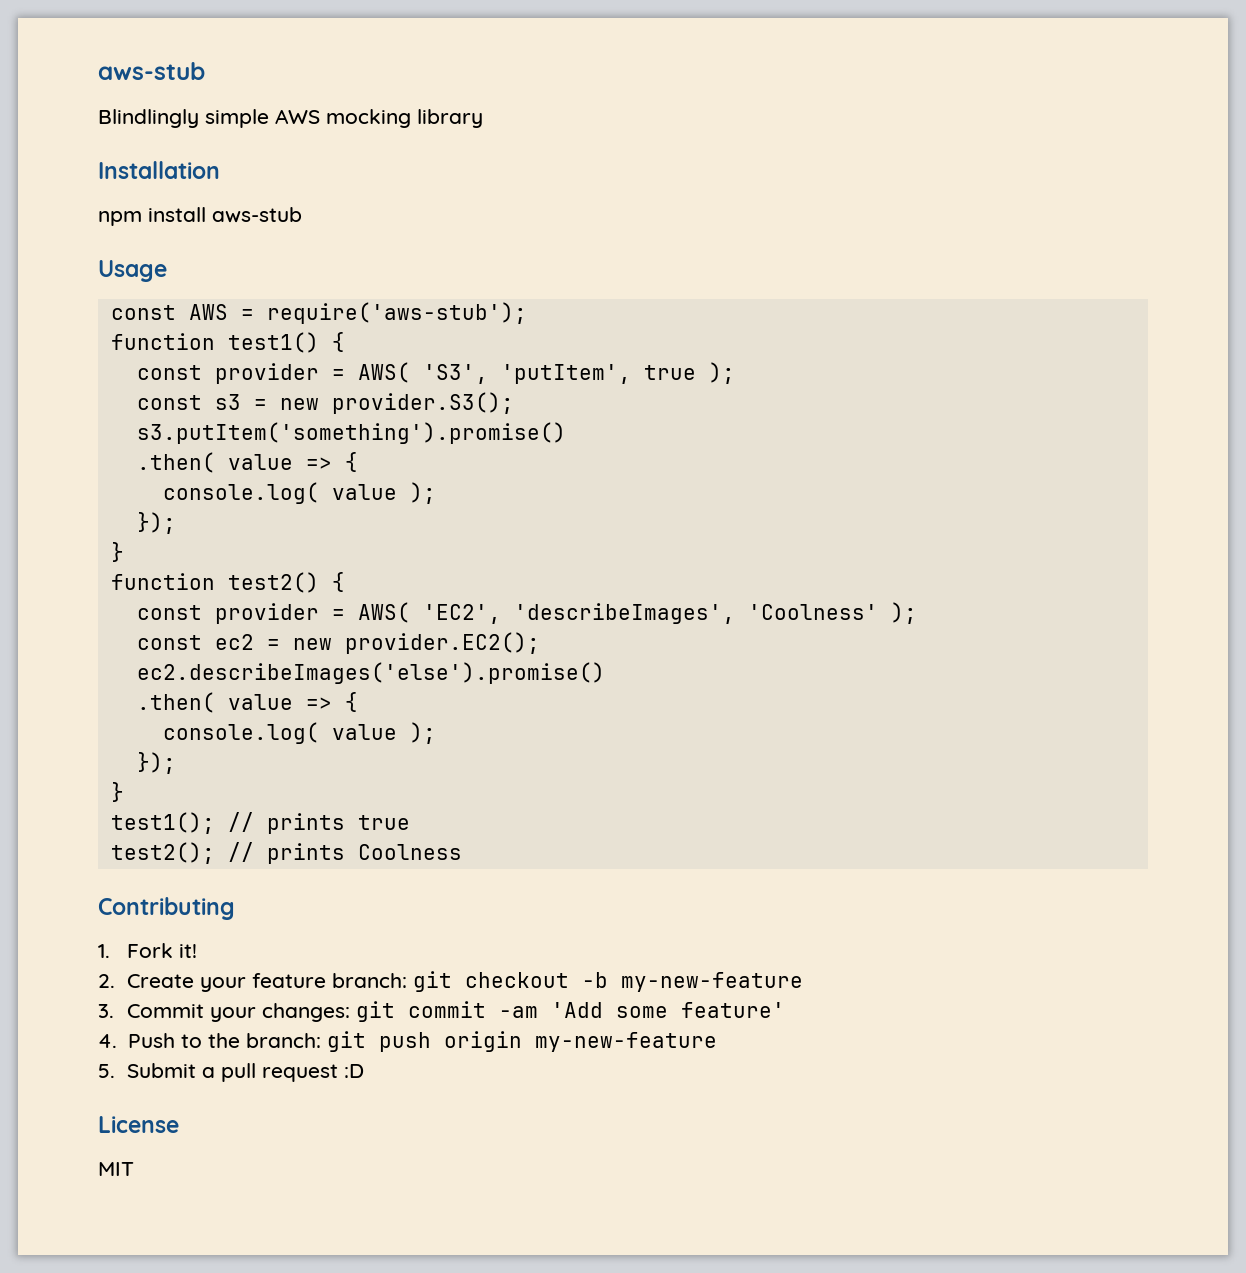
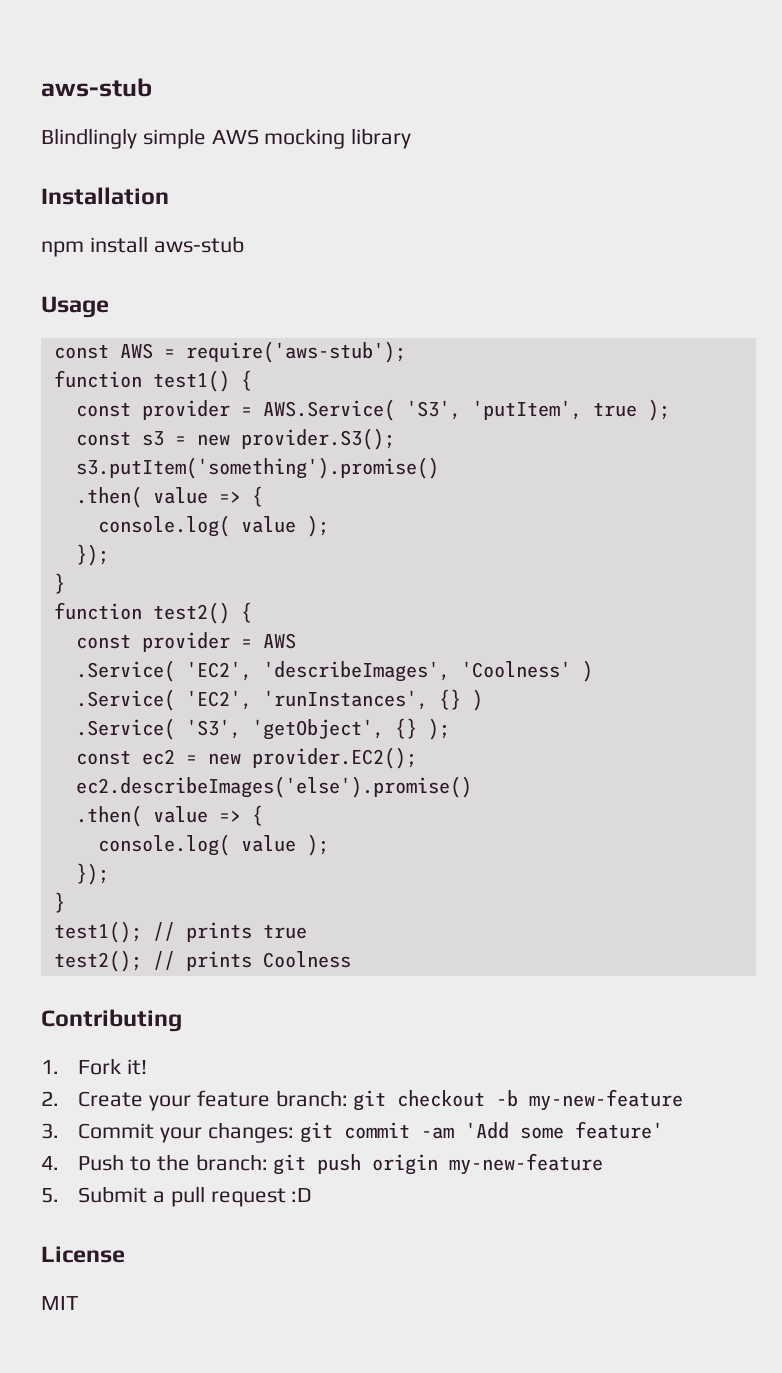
- const provider = AWS( 'S3', 'putItem', true );
+ const provider = AWS.Service( 'S3', 'putItem', true );
- const provider = AWS( 'EC2', 'describeImages', 'Coolness' );
+ const provider = AWS
+ .Service( 'EC2', 'describeImages', 'Coolness' )
+ .Service( 'EC2', 'runInstances', {} )
+ .Service( 'S3', 'getObject', {} );

